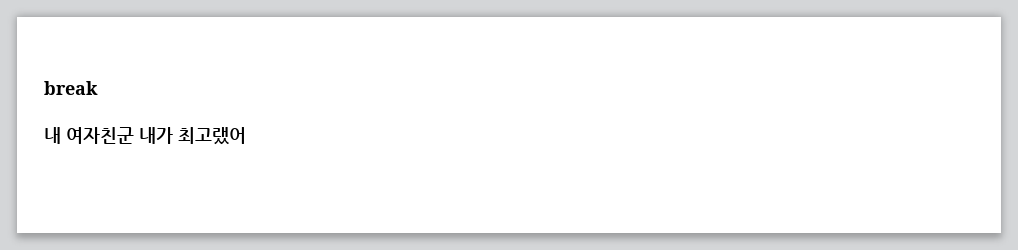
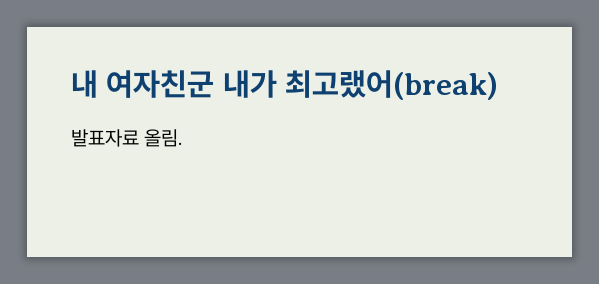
- break
- 내 여자친군 내가 최고랬어
+ 내 여자친군 내가 최고랬어(break)
+ 발표자료 올림.

